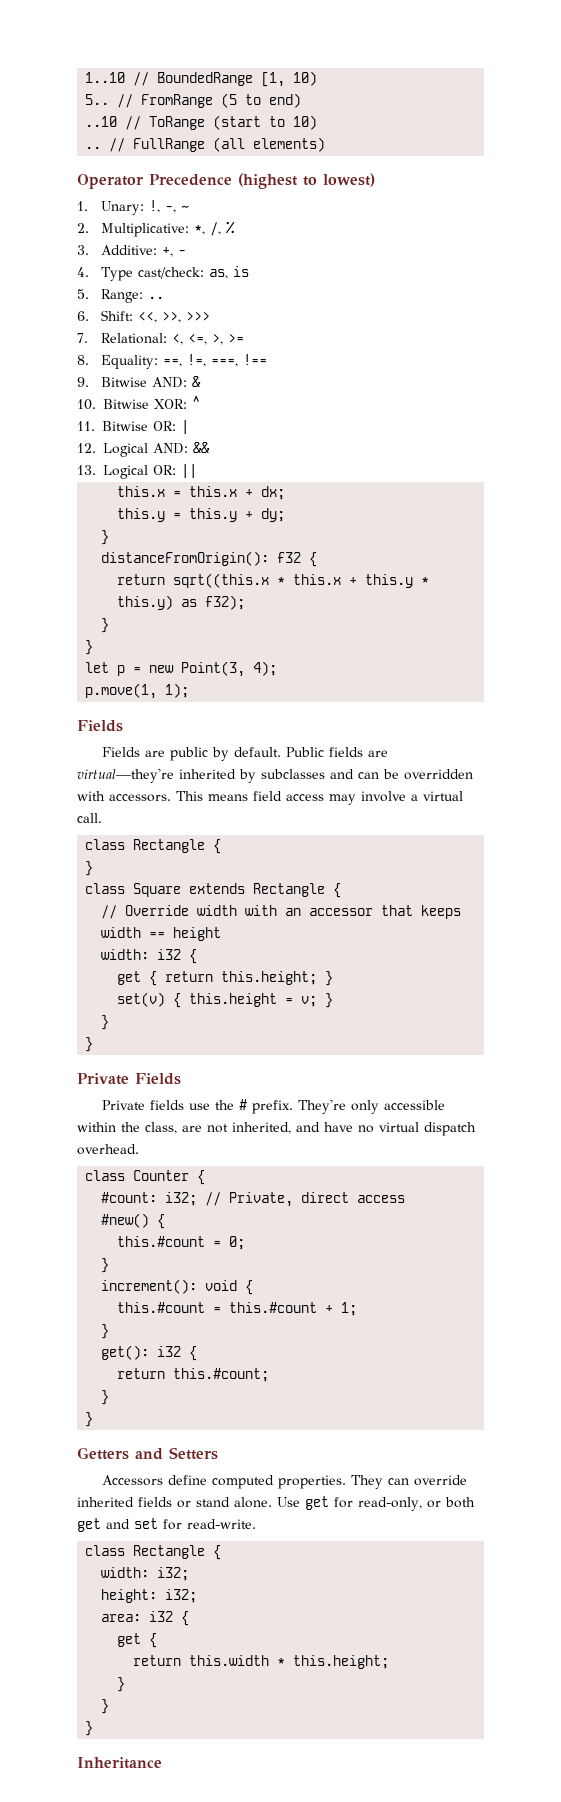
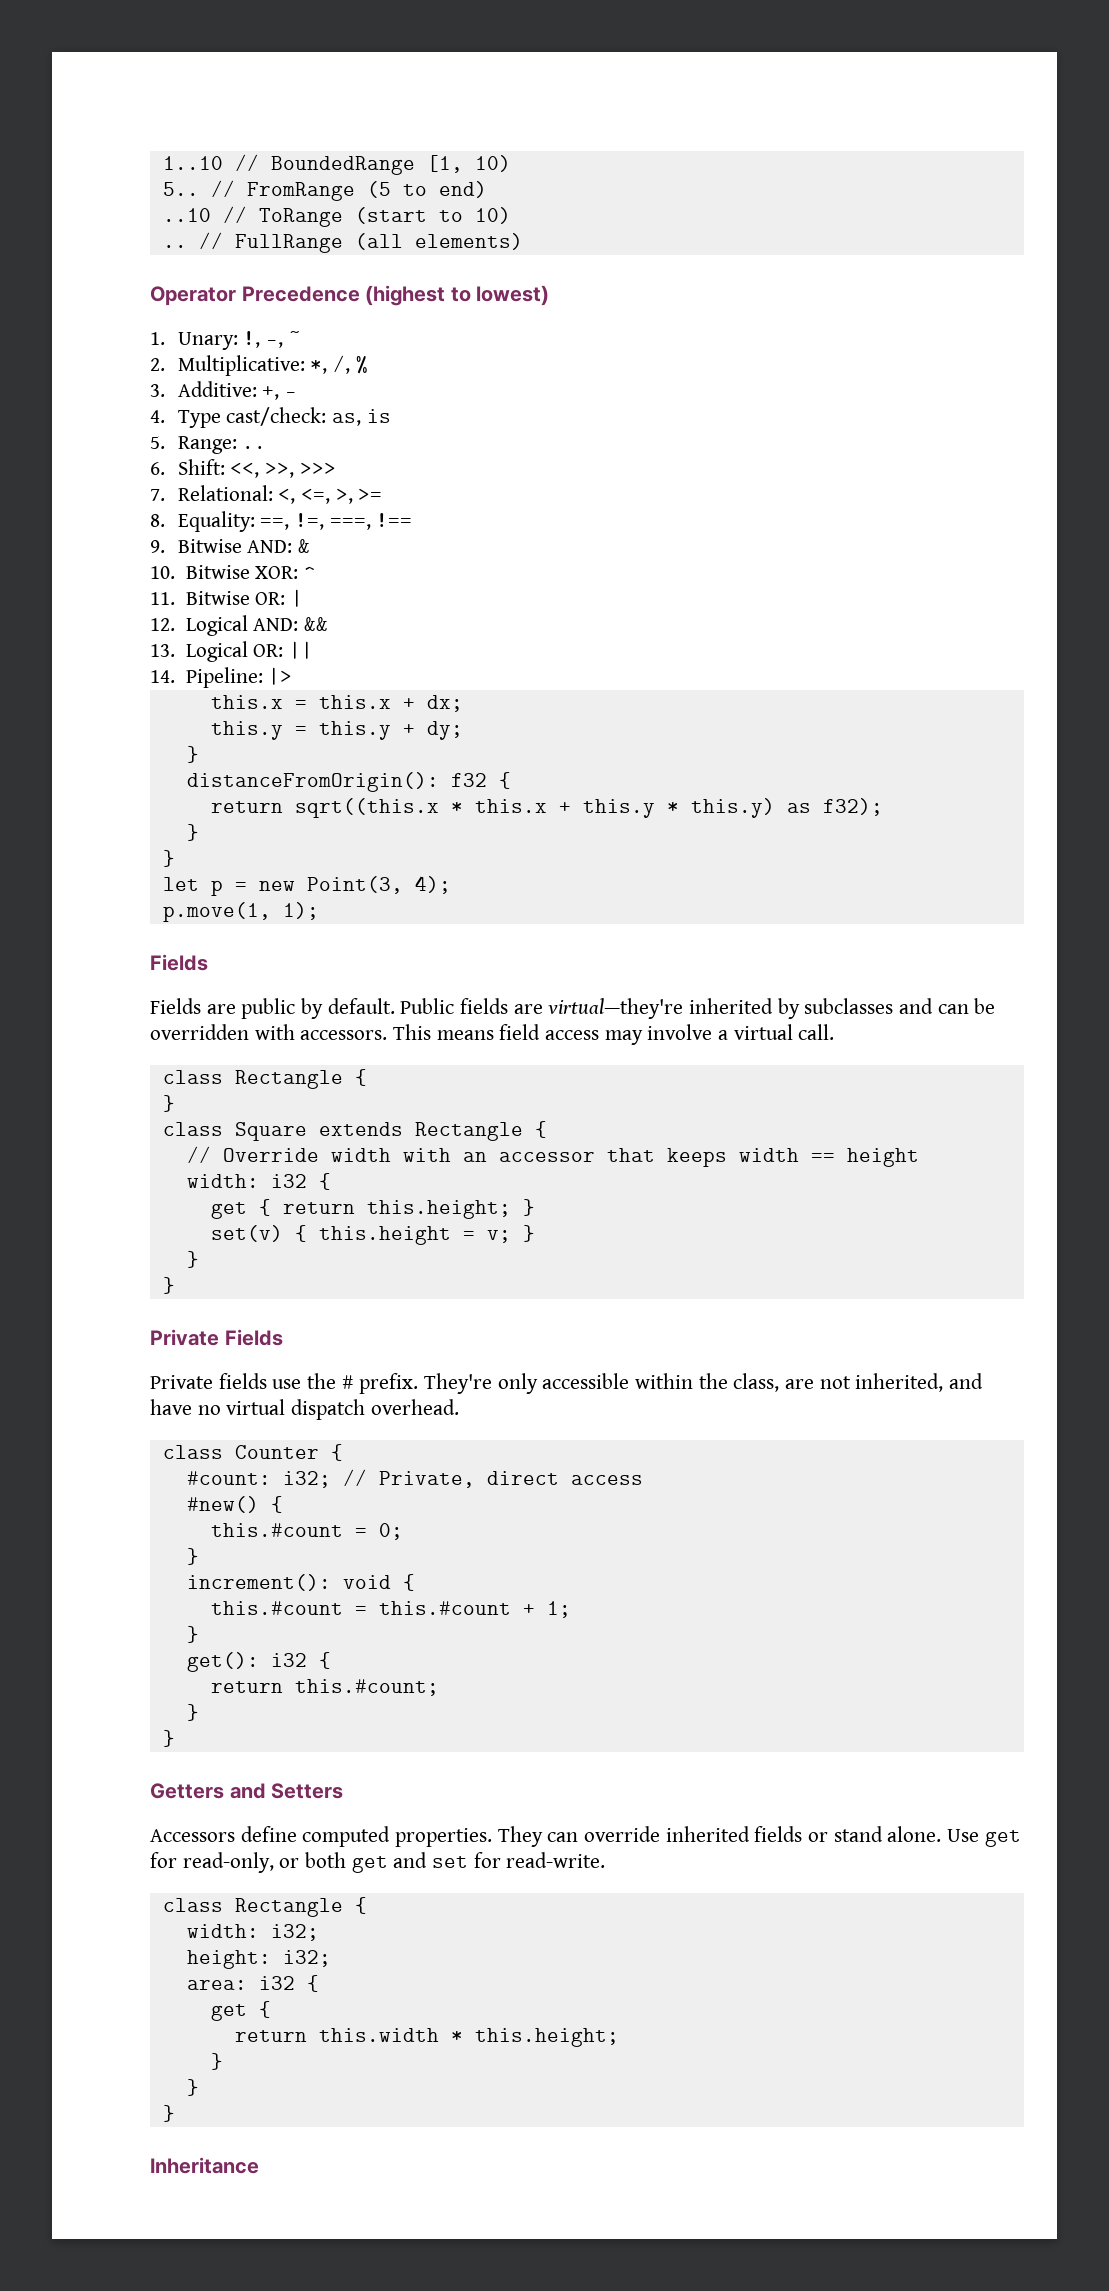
+ 14. Pipeline: |>

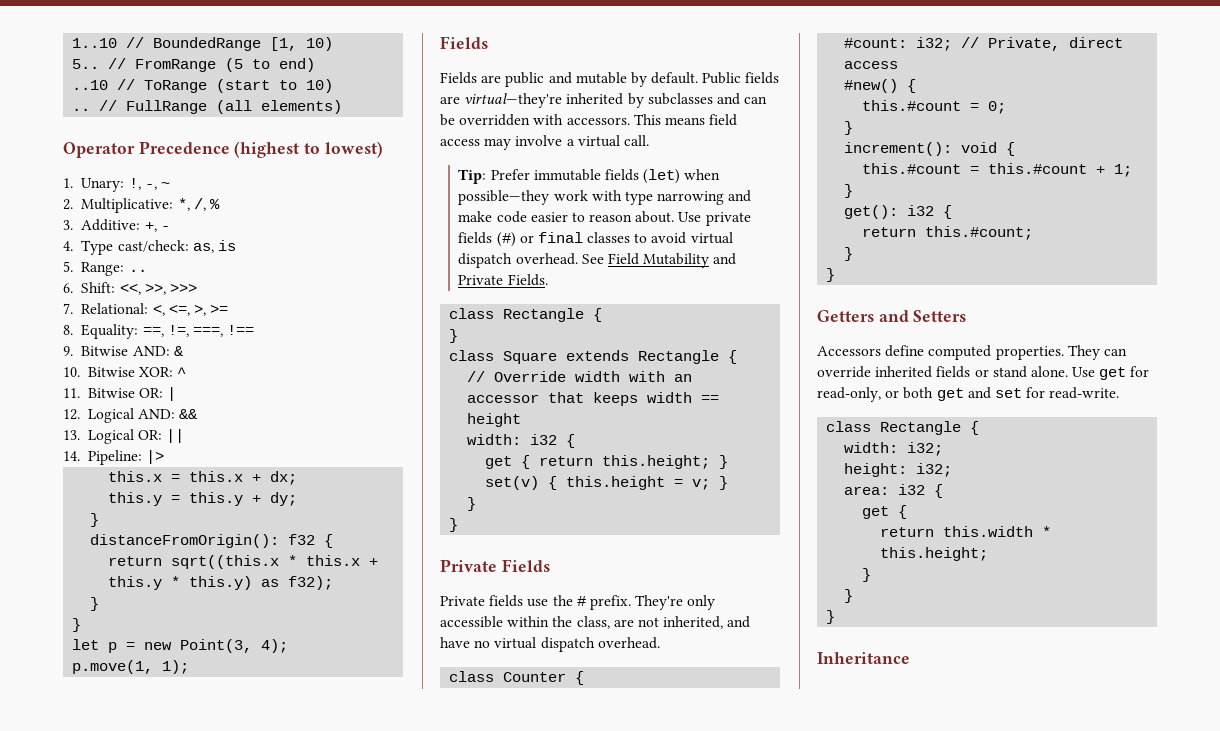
- Fields are public by default.
+ Fields are public and mutable by default.
+ Tip: Prefer immutable fields (let) when possible—they work with type narrowing and make code easier to reason about. Use private fields (#) or final classes to avoid virtual dispatch overhead. See Field Mutability and Private Fields.

